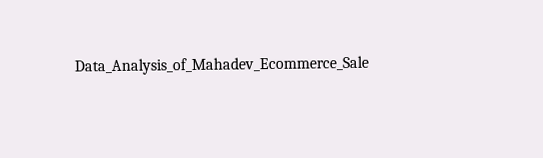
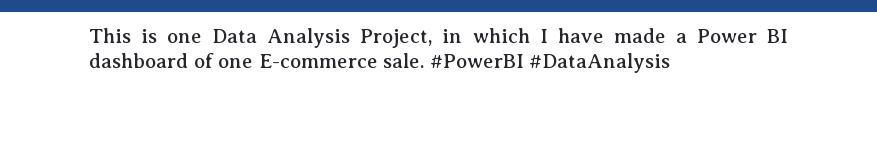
- Data_Analysis_of_Mahadev_Ecommerce_Sale
+ This is one Data Analysis Project, in which I have made a Power BI dashboard of one E-commerce sale. #PowerBI #DataAnalysis

